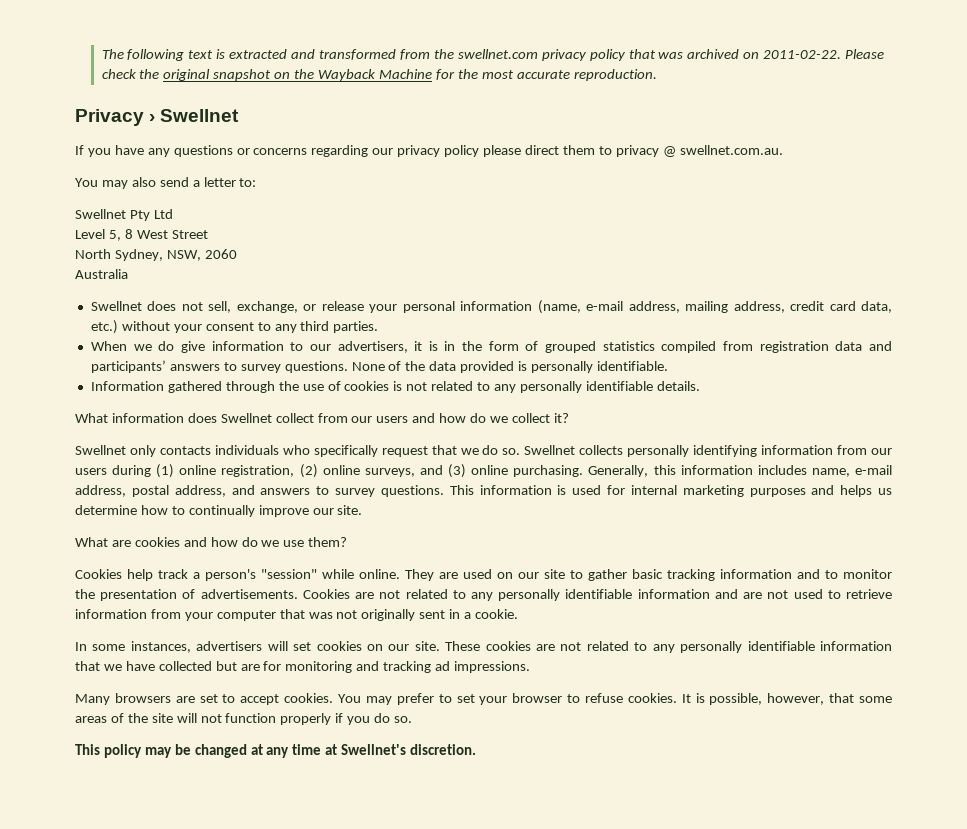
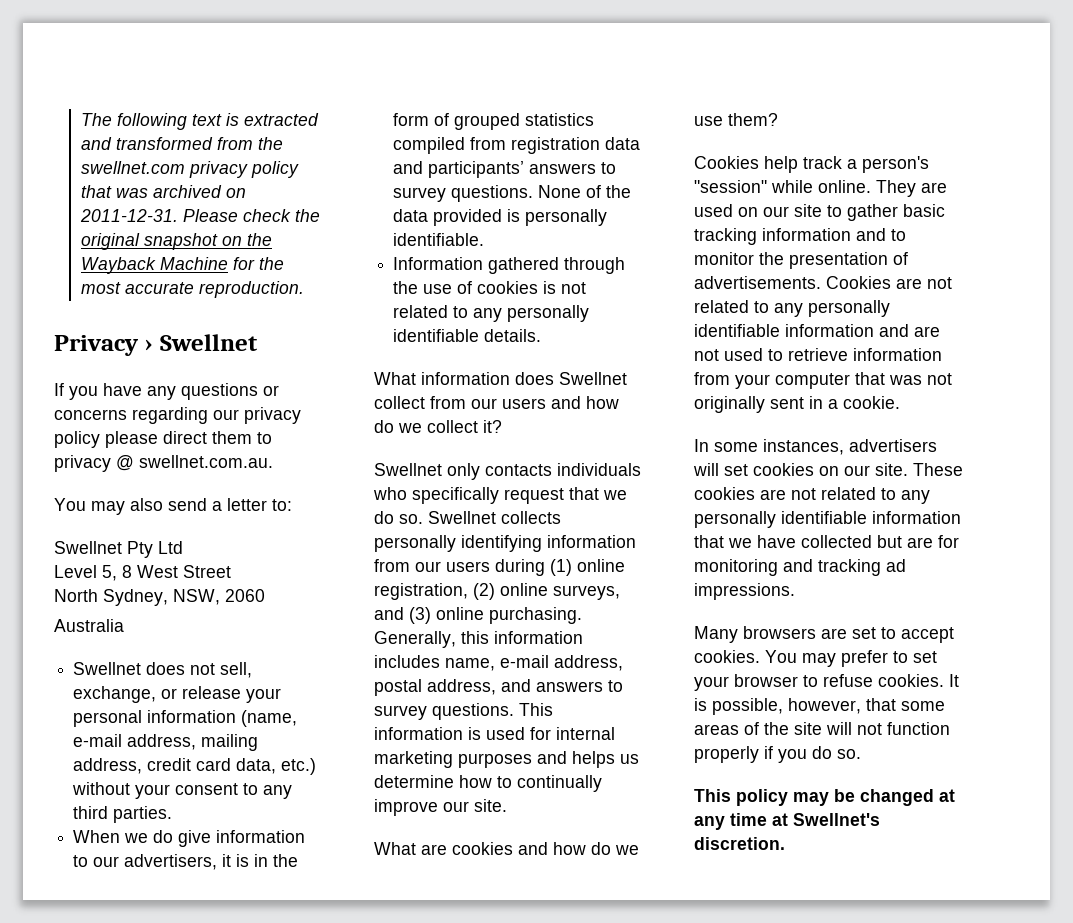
- The following text is extracted and transformed from the swellnet.com privacy policy that was archived on 2011-02-22.
+ The following text is extracted and transformed from the swellnet.com privacy policy that was archived on 2011-12-31.

